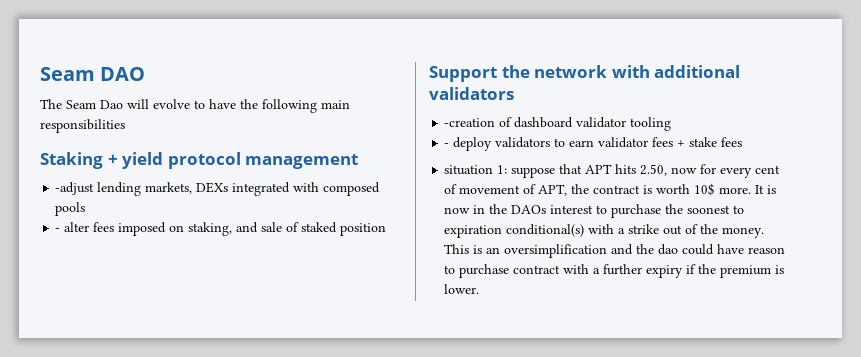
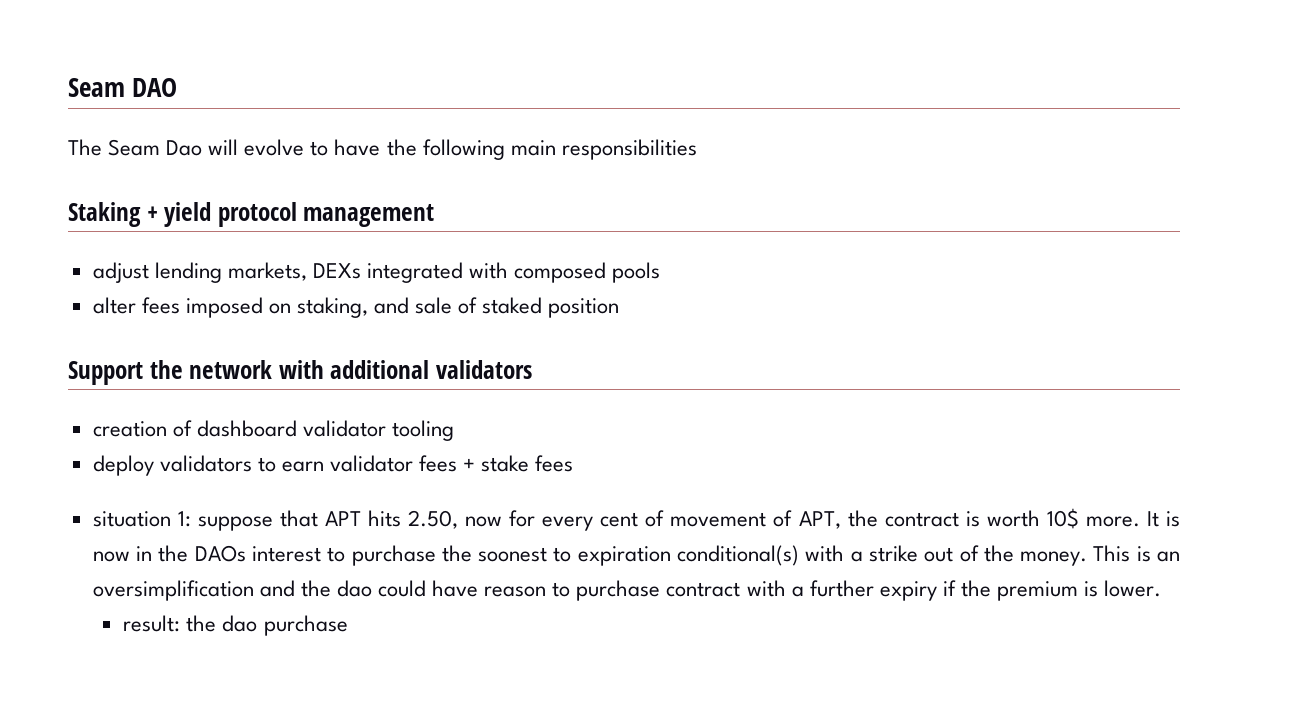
- -adjust lending markets, DEXs integrated with composed pools
+ adjust lending markets, DEXs integrated with composed pools
- - alter fees imposed on staking, and sale of staked position
+ alter fees imposed on staking, and sale of staked position
- -creation of dashboard validator tooling
+ creation of dashboard validator tooling
- - deploy validators to earn validator fees + stake fees
+ deploy validators to earn validator fees + stake fees
+ result: the dao purchase

